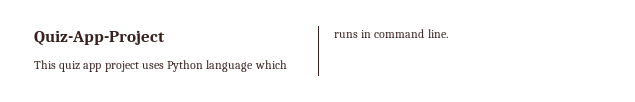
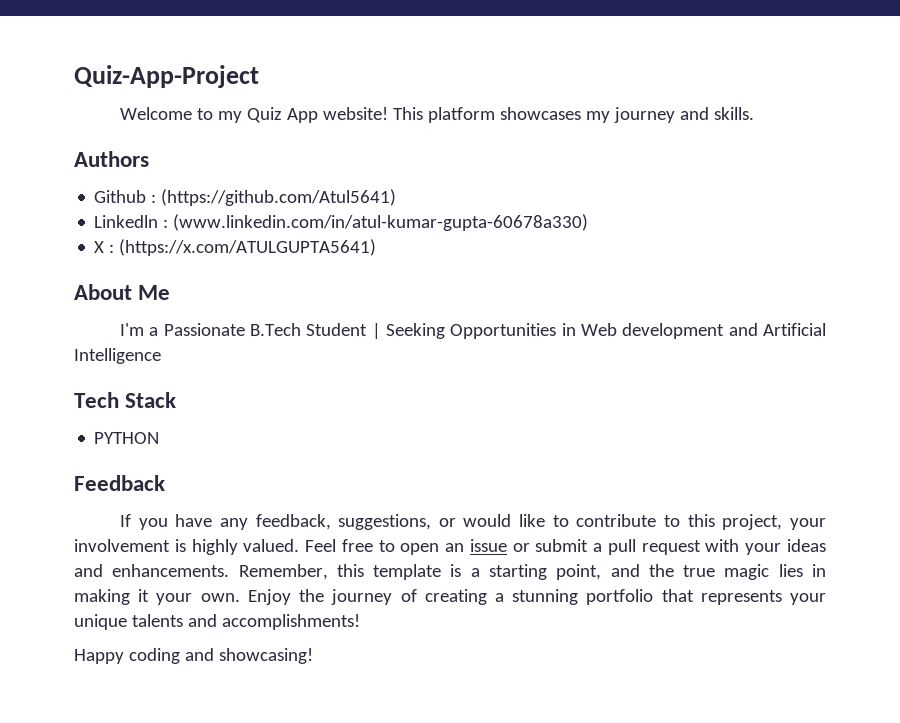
- This quiz app project uses Python language which runs in command line.
+ Welcome to my Quiz App website! This platform showcases my journey and skills.
+ Authors
+ Github : (https://github.com/Atul5641)
+ Linkedln : (www.linkedin.com/in/atul-kumar-gupta-60678a330)
+ X : (https://x.com/ATULGUPTA5641)
+ About Me
+ I'm a Passionate B.Tech Student | Seeking Opportunities in Web development and Artificial Intelligence
+ Tech Stack
+ PYTHON
+ Feedback
+ If you have any feedback, suggestions, or would like to contribute to this project, your involvement is highly valued. Feel free to open an issue or submit a pull request with your ideas and enhancements. Remember, this template is a starting point, and the true magic lies in making it your own. Enjoy the journey of creating a stunning portfolio that represents your unique talents and accomplishments!
+ Happy coding and showcasing!

